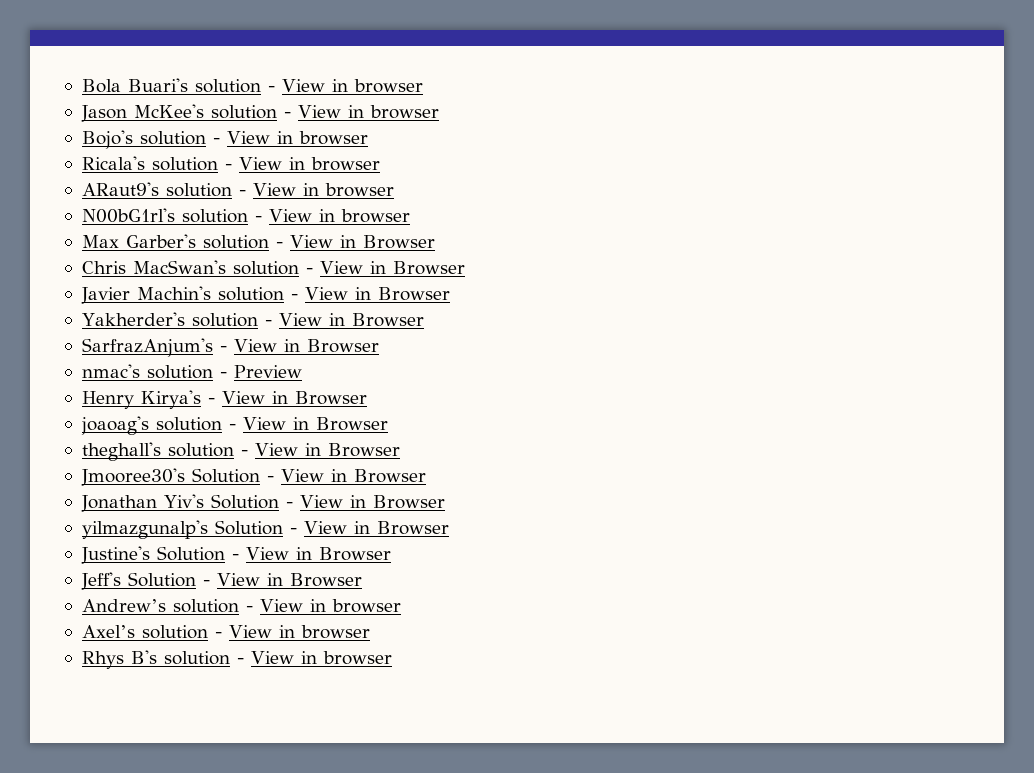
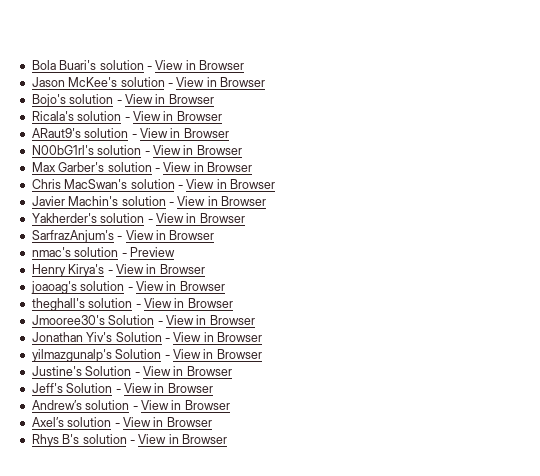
- Bola Buari's solution - View in browser
+ Bola Buari's solution - View in Browser
- Jason McKee's solution - View in browser
+ Jason McKee's solution - View in Browser
- Bojo's solution - View in browser
+ Bojo's solution - View in Browser
- Ricala's solution - View in browser
+ Ricala's solution - View in Browser
- ARaut9's solution - View in browser
+ ARaut9's solution - View in Browser
- N00bG1rl's solution - View in browser
+ N00bG1rl's solution - View in Browser
- Andrew’s solution - View in browser
+ Andrew’s solution - View in Browser
- Axel’s solution - View in browser
+ Axel’s solution - View in Browser
- Rhys B's solution - View in browser
+ Rhys B's solution - View in Browser

